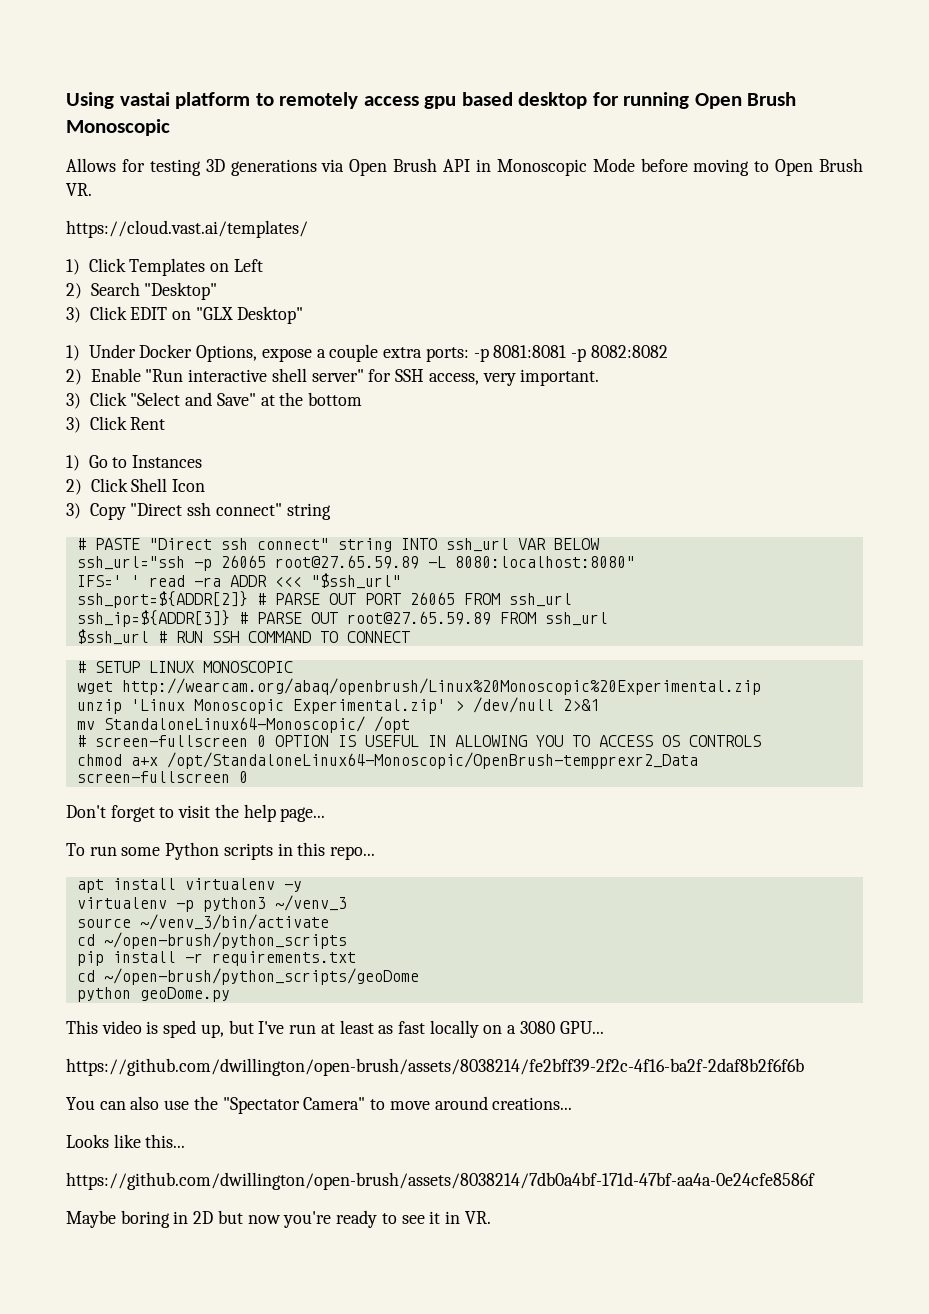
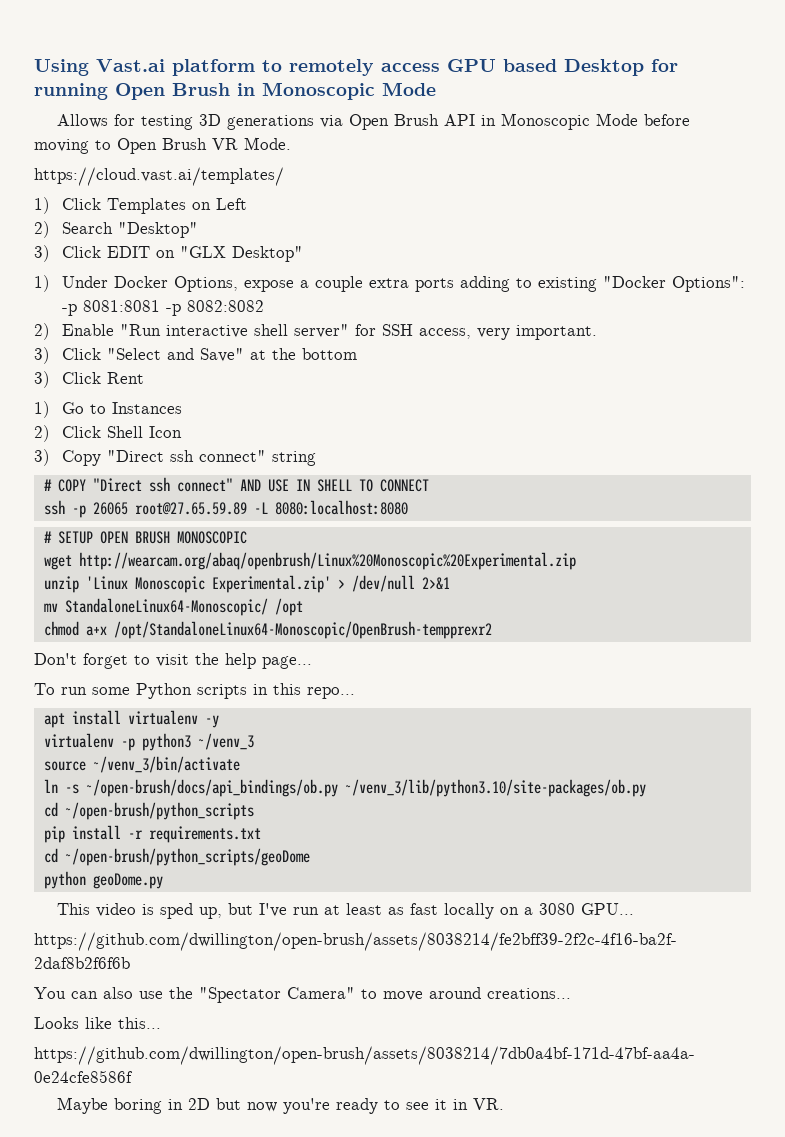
- Using vastai platform to remotely access gpu based desktop for running Open Brush Monoscopic
+ Using Vast.ai platform to remotely access GPU based Desktop for running Open Brush in Monoscopic Mode
- Allows for testing 3D generations via Open Brush API in Monoscopic Mode before moving to Open Brush VR.
+ Allows for testing 3D generations via Open Brush API in Monoscopic Mode before moving to Open Brush VR Mode.
- 1) Under Docker Options, expose a couple extra ports: -p 8081:8081 -p 8082:8082
+ 1) Under Docker Options, expose a couple extra ports adding to existing "Docker Options": -p 8081:8081 -p 8082:8082
- # PASTE "Direct ssh connect" string INTO ssh_url VAR BELOW
- ssh_url="ssh -p 26065 root@27.65.59.89 -L 8080:localhost:8080"
- IFS=' ' read -ra ADDR <<< "$ssh_url"
- ssh_port=${ADDR[2]} # PARSE OUT PORT 26065 FROM ssh_url
- ssh_ip=${ADDR[3]} # PARSE OUT root@27.65.59.89 FROM ssh_url
- $ssh_url # RUN SSH COMMAND TO CONNECT
+ # COPY "Direct ssh connect" AND USE IN SHELL TO CONNECT
+ ssh -p 26065 root@27.65.59.89 -L 8080:localhost:8080
- # SETUP LINUX MONOSCOPIC
+ # SETUP OPEN BRUSH MONOSCOPIC
- # screen-fullscreen 0 OPTION IS USEFUL IN ALLOWING YOU TO ACCESS OS CONTROLS
- chmod a+x /opt/StandaloneLinux64-Monoscopic/OpenBrush-tempprexr2_Data screen-fullscreen 0
+ chmod a+x /opt/StandaloneLinux64-Monoscopic/OpenBrush-tempprexr2
+ ln -s ~/open-brush/docs/api_bindings/ob.py ~/venv_3/lib/python3.10/site-packages/ob.py

